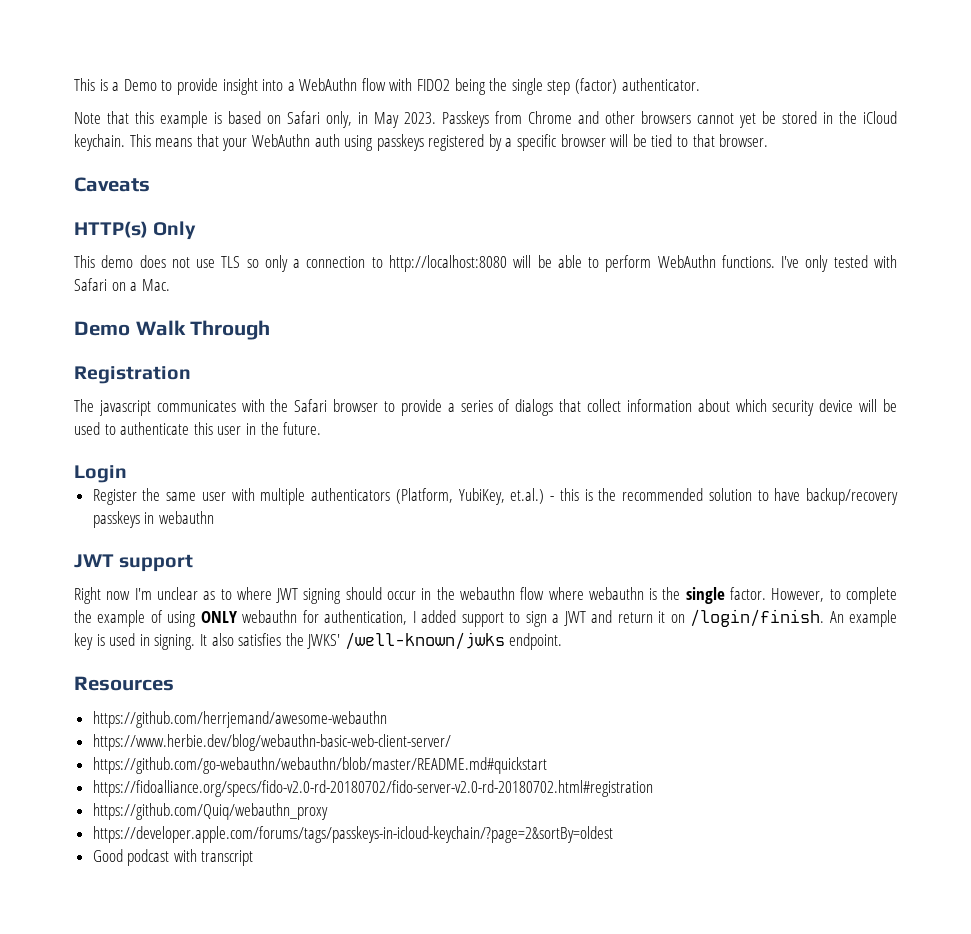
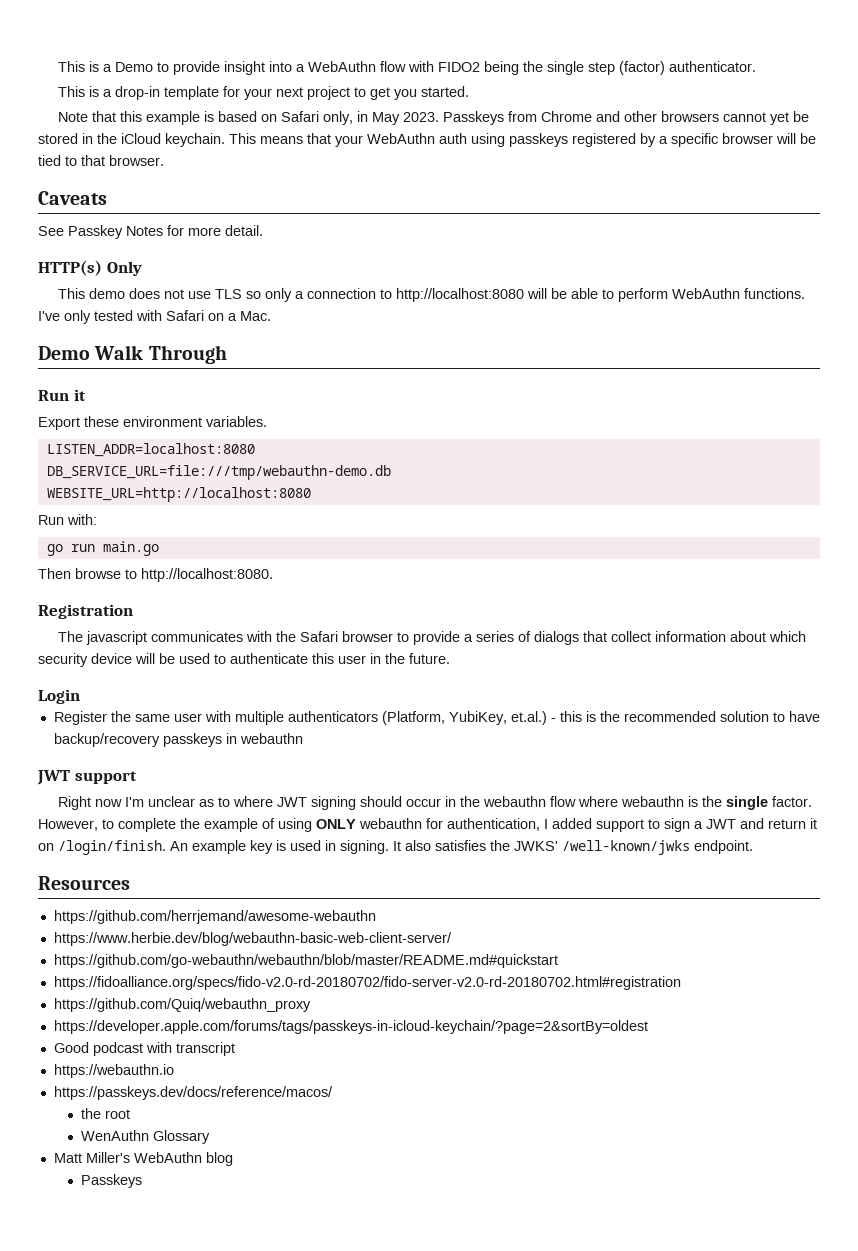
+ This is a drop-in template for your next project to get you started.
+ See Passkey Notes for more detail.
+ Run it
+ Export these environment variables.
+ LISTEN_ADDR=localhost:8080
+ DB_SERVICE_URL=file:///tmp/webauthn-demo.db
+ WEBSITE_URL=http://localhost:8080
+ Run with:
+ go run main.go
+ Then browse to http://localhost:8080.
+ https://webauthn.io
+ https://passkeys.dev/docs/reference/macos/
+ the root
+ WenAuthn Glossary
+ Matt Miller's WebAuthn blog
+ Passkeys

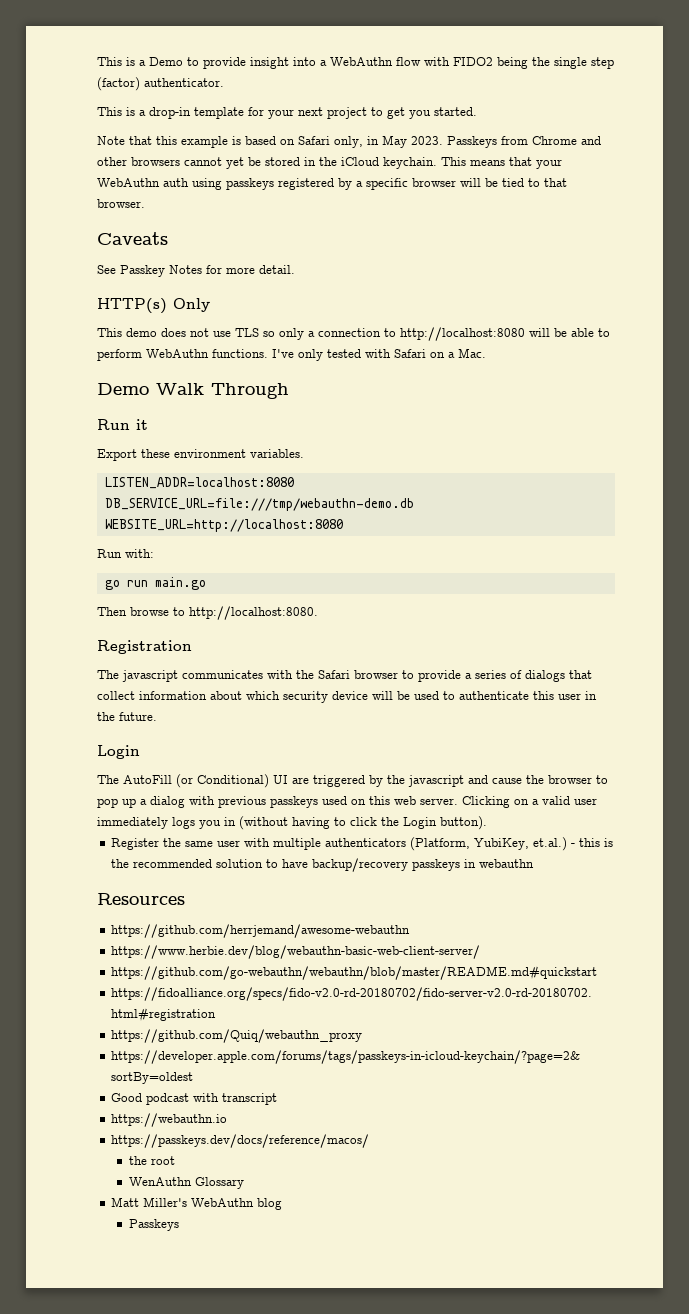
+ The AutoFill (or Conditional) UI are triggered by the javascript and cause the browser to pop up a dialog with previous passkeys used on this web server. Clicking on a valid user immediately logs you in (without having to click the Login button).
- JWT support
- Right now I'm unclear as to where JWT signing should occur in the webauthn flow where webauthn is the single factor. However, to complete the example of using ONLY webauthn for authentication, I added support to sign a JWT and return it on /login/finish. An example key is used in signing. It also satisfies the JWKS' /well-known/jwks endpoint.

